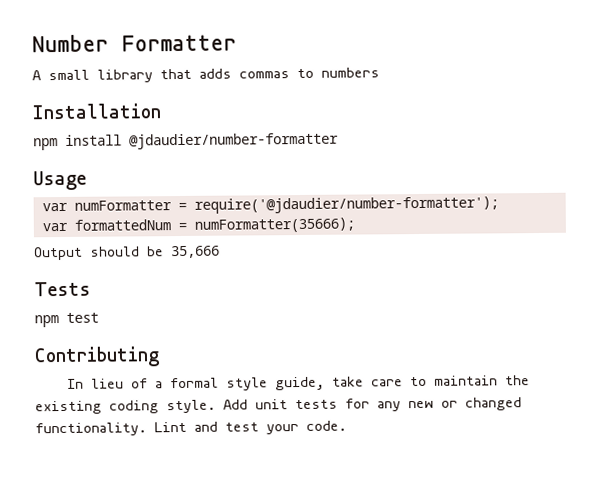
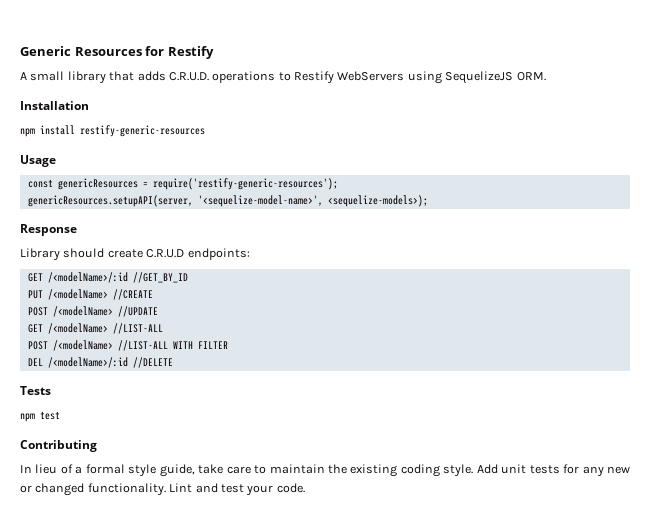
- Number Formatter
+ Generic Resources for Restify
- A small library that adds commas to numbers
+ A small library that adds C.R.U.D. operations to Restify WebServers using SequelizeJS ORM.
- npm install @jdaudier/number-formatter
+ npm install restify-generic-resources
- var numFormatter = require('@jdaudier/number-formatter');
- var formattedNum = numFormatter(35666);
- Output should be 35,666
+ const genericResources = require('restify-generic-resources');
+ genericResources.setupAPI(server, '<sequelize-model-name>', <sequelize-models>);
+ Response
+ Library should create C.R.U.D endpoints:
+ GET /<modelName>/:id //GET_BY_ID
+ PUT /<modelName> //CREATE
+ POST /<modelName> //UPDATE
+ GET /<modelName> //LIST-ALL
+ POST /<modelName> //LIST-ALL WITH FILTER
+ DEL /<modelName>/:id //DELETE

